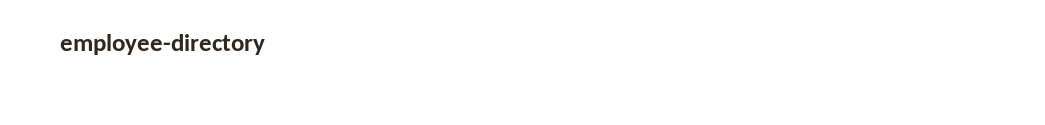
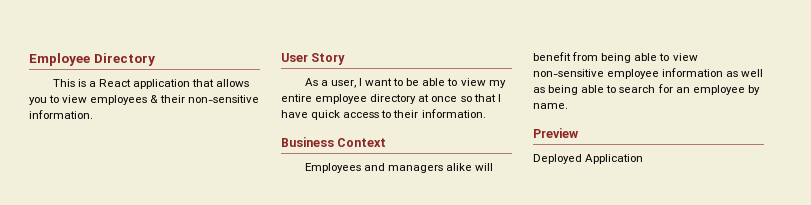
- employee-directory
+ Employee Directory
+ This is a React application that allows you to view employees & their non-sensitive information.
+ User Story
+ As a user, I want to be able to view my entire employee directory at once so that I have quick access to their information.
+ Business Context
+ Employees and managers alike will benefit from being able to view non-sensitive employee information as well as being able to search for an employee by name.
+ Preview
+ Deployed Application

